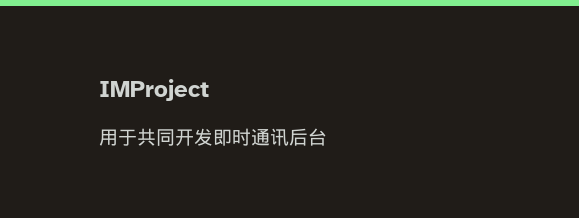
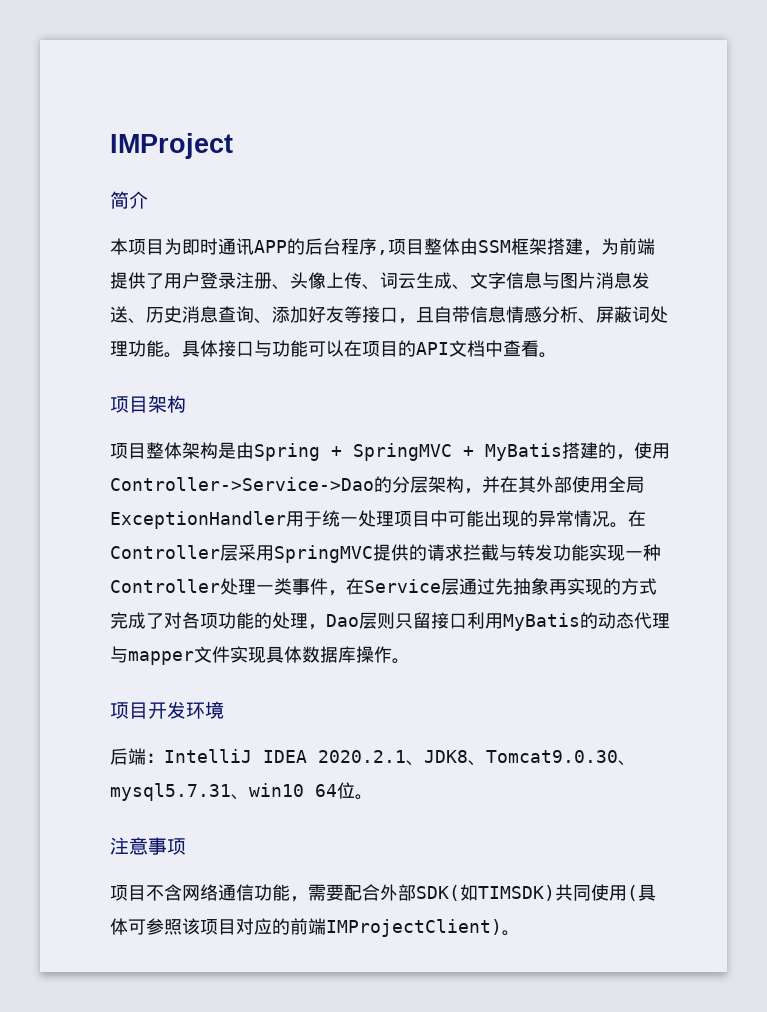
- 用于共同开发即时通讯后台
+ 简介
+ 本项目为即时通讯APP的后台程序,项目整体由SSM框架搭建，为前端提供了用户登录注册、头像上传、词云生成、文字信息与图片消息发送、历史消息查询、添加好友等接口，且自带信息情感分析、屏蔽词处理功能。具体接口与功能可以在项目的API文档中查看。
+ 项目架构
+ 项目整体架构是由Spring + SpringMVC + MyBatis搭建的，使用Controller->Service->Dao的分层架构，并在其外部使用全局ExceptionHandler用于统一处理项目中可能出现的异常情况。在Controller层采用SpringMVC提供的请求拦截与转发功能实现一种Controller处理一类事件，在Service层通过先抽象再实现的方式完成了对各项功能的处理，Dao层则只留接口利用MyBatis的动态代理与mapper文件实现具体数据库操作。
+ 项目开发环境
+ 后端：IntelliJ IDEA 2020.2.1、JDK8、Tomcat9.0.30、mysql5.7.31、win10 64位。
+ 注意事项
+ 项目不含网络通信功能，需要配合外部SDK(如TIMSDK)共同使用(具体可参照该项目对应的前端IMProjectClient)。

